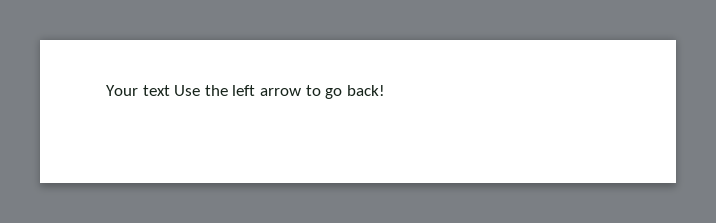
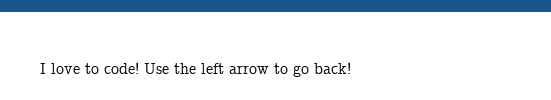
- Your text Use the left arrow to go back!
+ I love to code! Use the left arrow to go back!

